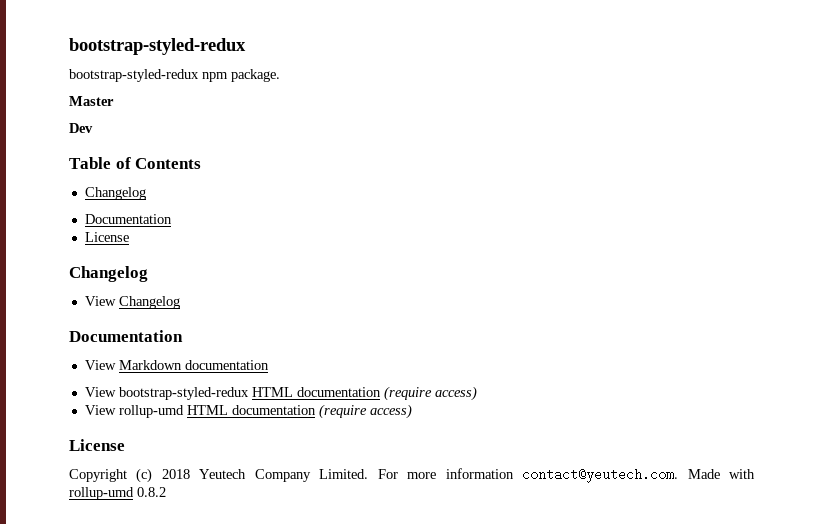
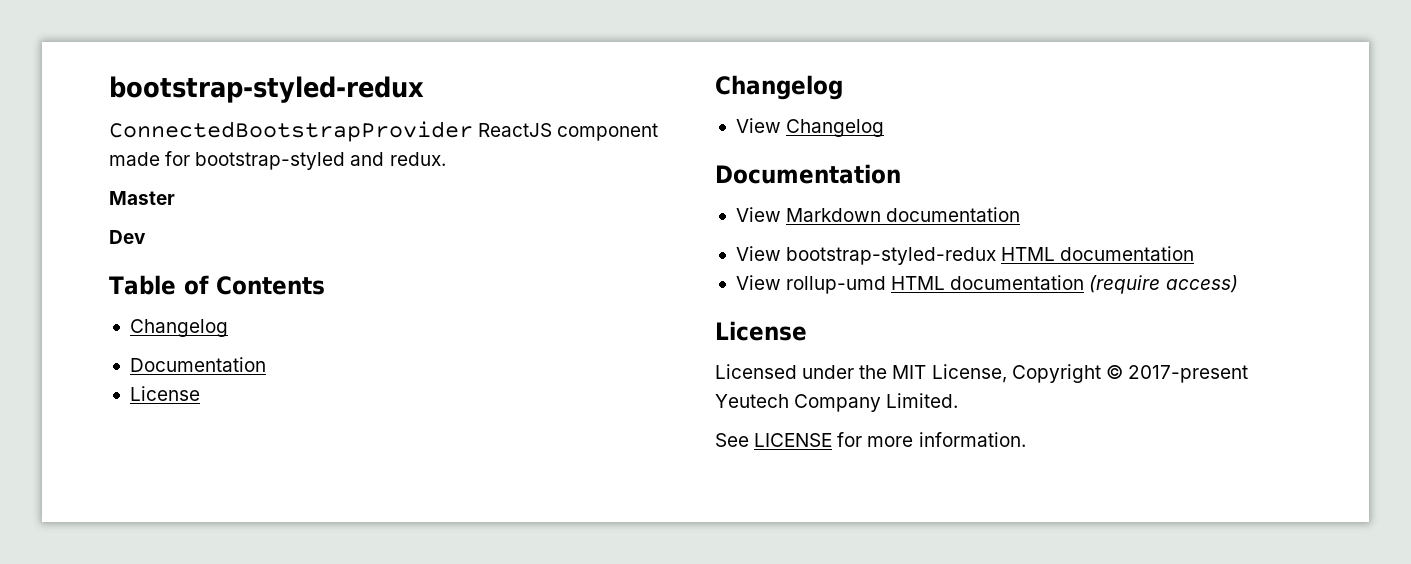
- bootstrap-styled-redux npm package.
+ ConnectedBootstrapProvider ReactJS component made for bootstrap-styled and redux.
- View bootstrap-styled-redux HTML documentation (require access)
+ View bootstrap-styled-redux HTML documentation
- Copyright (c) 2018 Yeutech Company Limited. For more information contact@yeutech.com. Made with rollup-umd 0.8.2
+ Licensed under the MIT License, Copyright © 2017-present Yeutech Company Limited.
+ See LICENSE for more information.

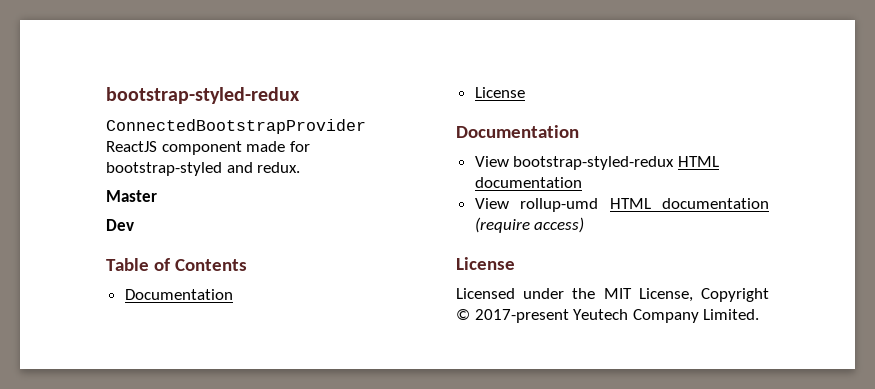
  Table of Contents
- Changelog
  Documentation
  License
- Changelog
- View Changelog
  Documentation
- View Markdown documentation
- See LICENSE for more information.

